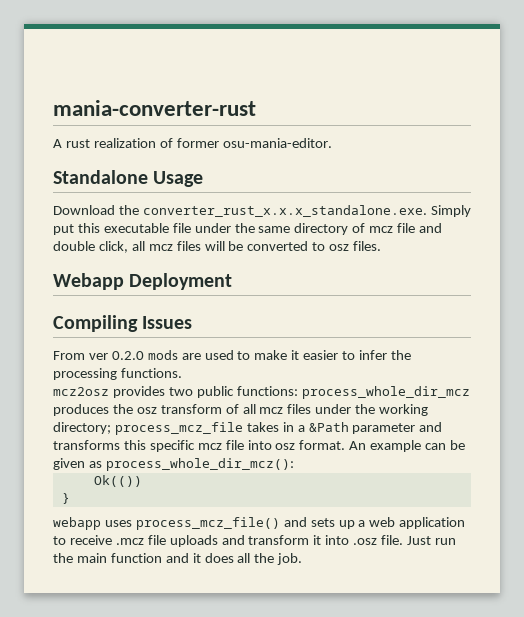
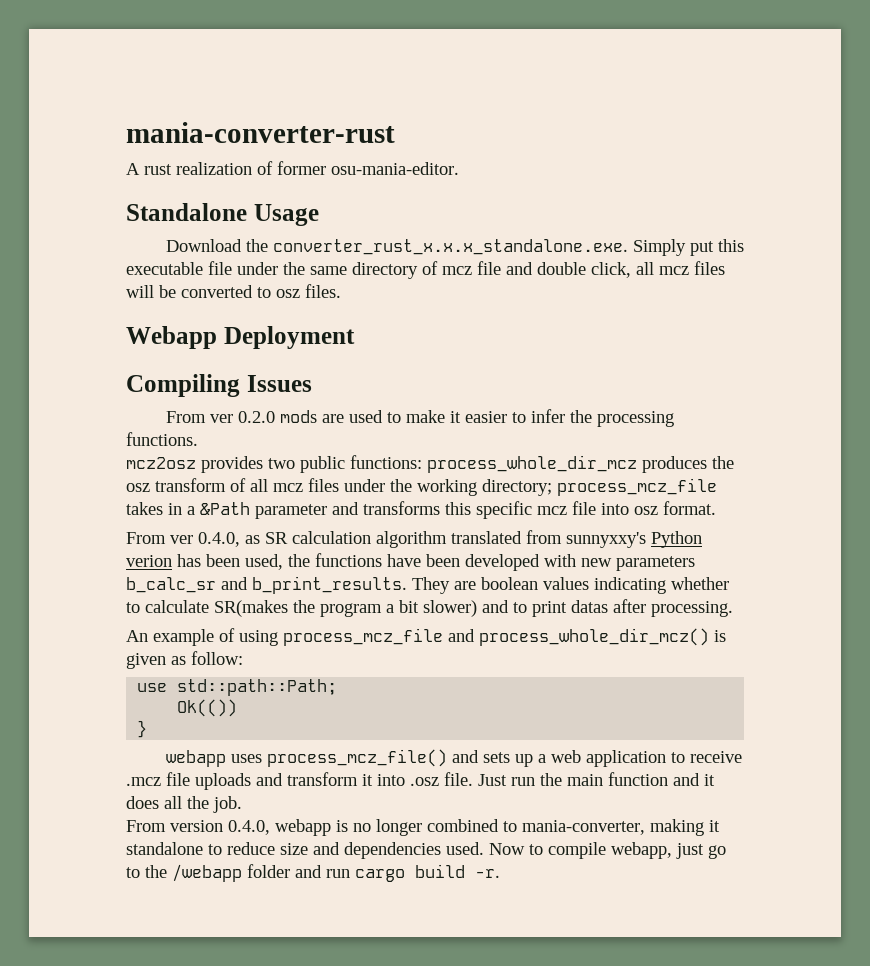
- mcz2osz provides two public functions: process_whole_dir_mcz produces the osz transform of all mcz files under the working directory; process_mcz_file takes in a &Path parameter and transforms this specific mcz file into osz format. An example can be given as process_whole_dir_mcz():
+ mcz2osz provides two public functions: process_whole_dir_mcz produces the osz transform of all mcz files under the working directory; process_mcz_file takes in a &Path parameter and transforms this specific mcz file into osz format.
+ From ver 0.4.0, as SR calculation algorithm translated from sunnyxxy's Python verion has been used, the functions have been developed with new parameters b_calc_sr and b_print_results. They are boolean values indicating whether to calculate SR(makes the program a bit slower) and to print datas after processing.
+ An example of using process_mcz_file and process_whole_dir_mcz() is given as follow:
+ use std::path::Path;
+ From version 0.4.0, webapp is no longer combined to mania-converter, making it standalone to reduce size and dependencies used. Now to compile webapp, just go to the /webapp folder and run cargo build -r.

